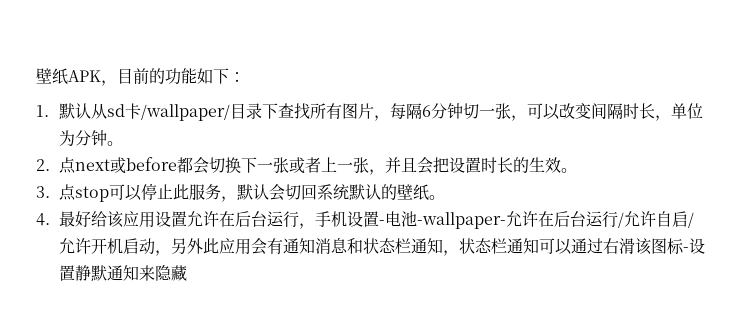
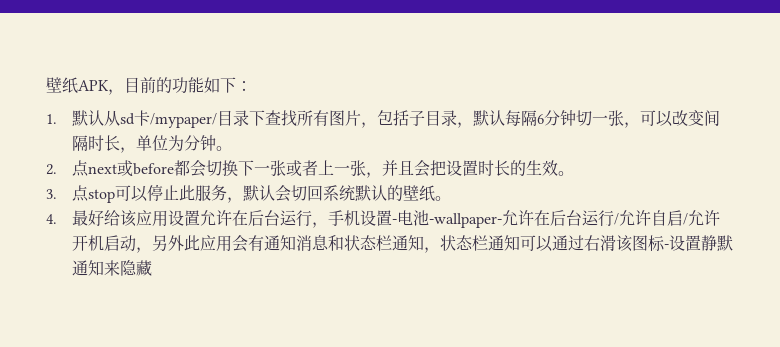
- 1.默认从sd卡/wallpaper/目录下查找所有图片，每隔6分钟切一张，可以改变间隔时长，单位为分钟。
+ 1.默认从sd卡/mypaper/目录下查找所有图片，包括子目录，默认每隔6分钟切一张，可以改变间隔时长，单位为分钟。

